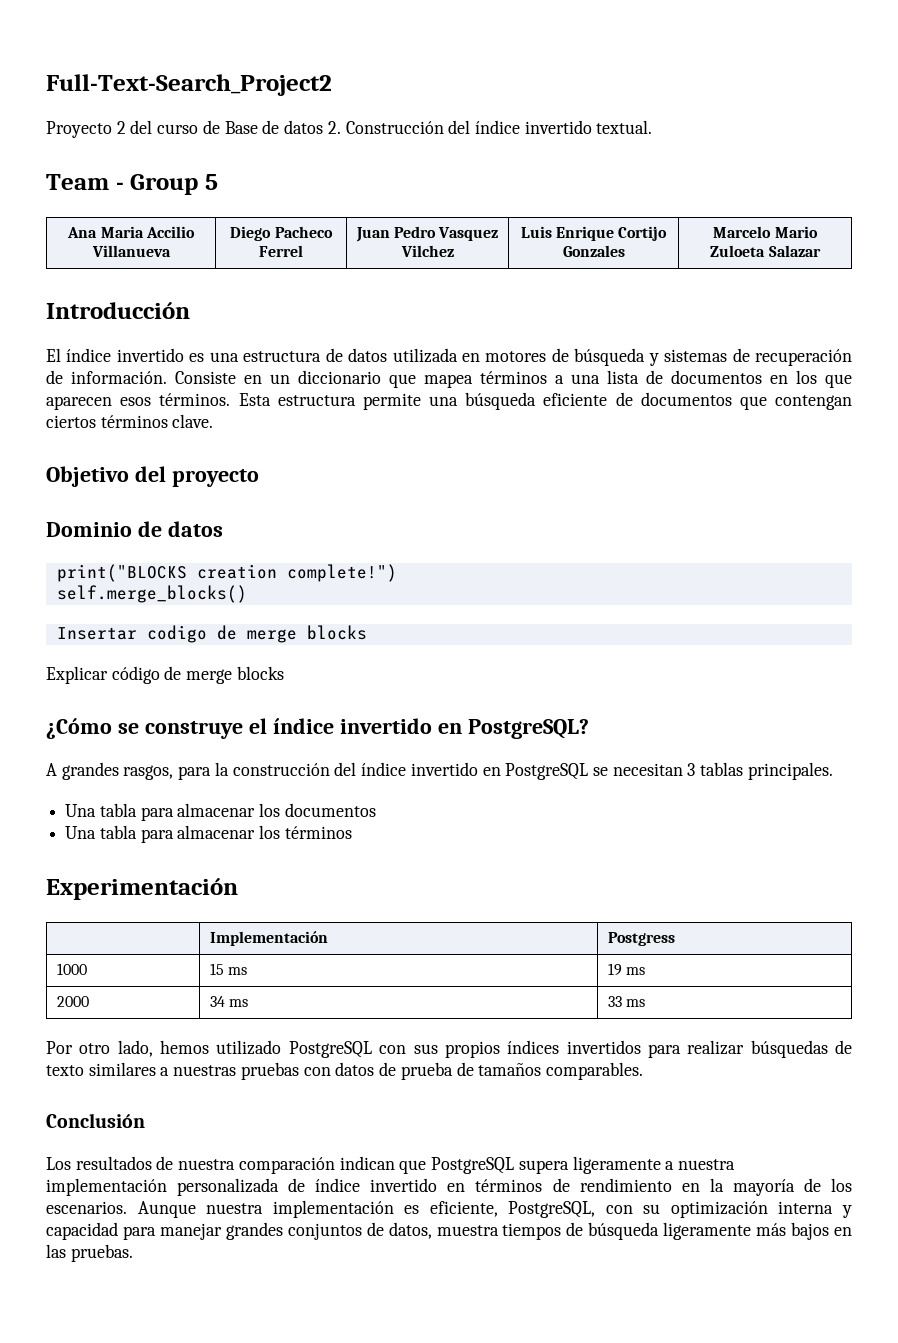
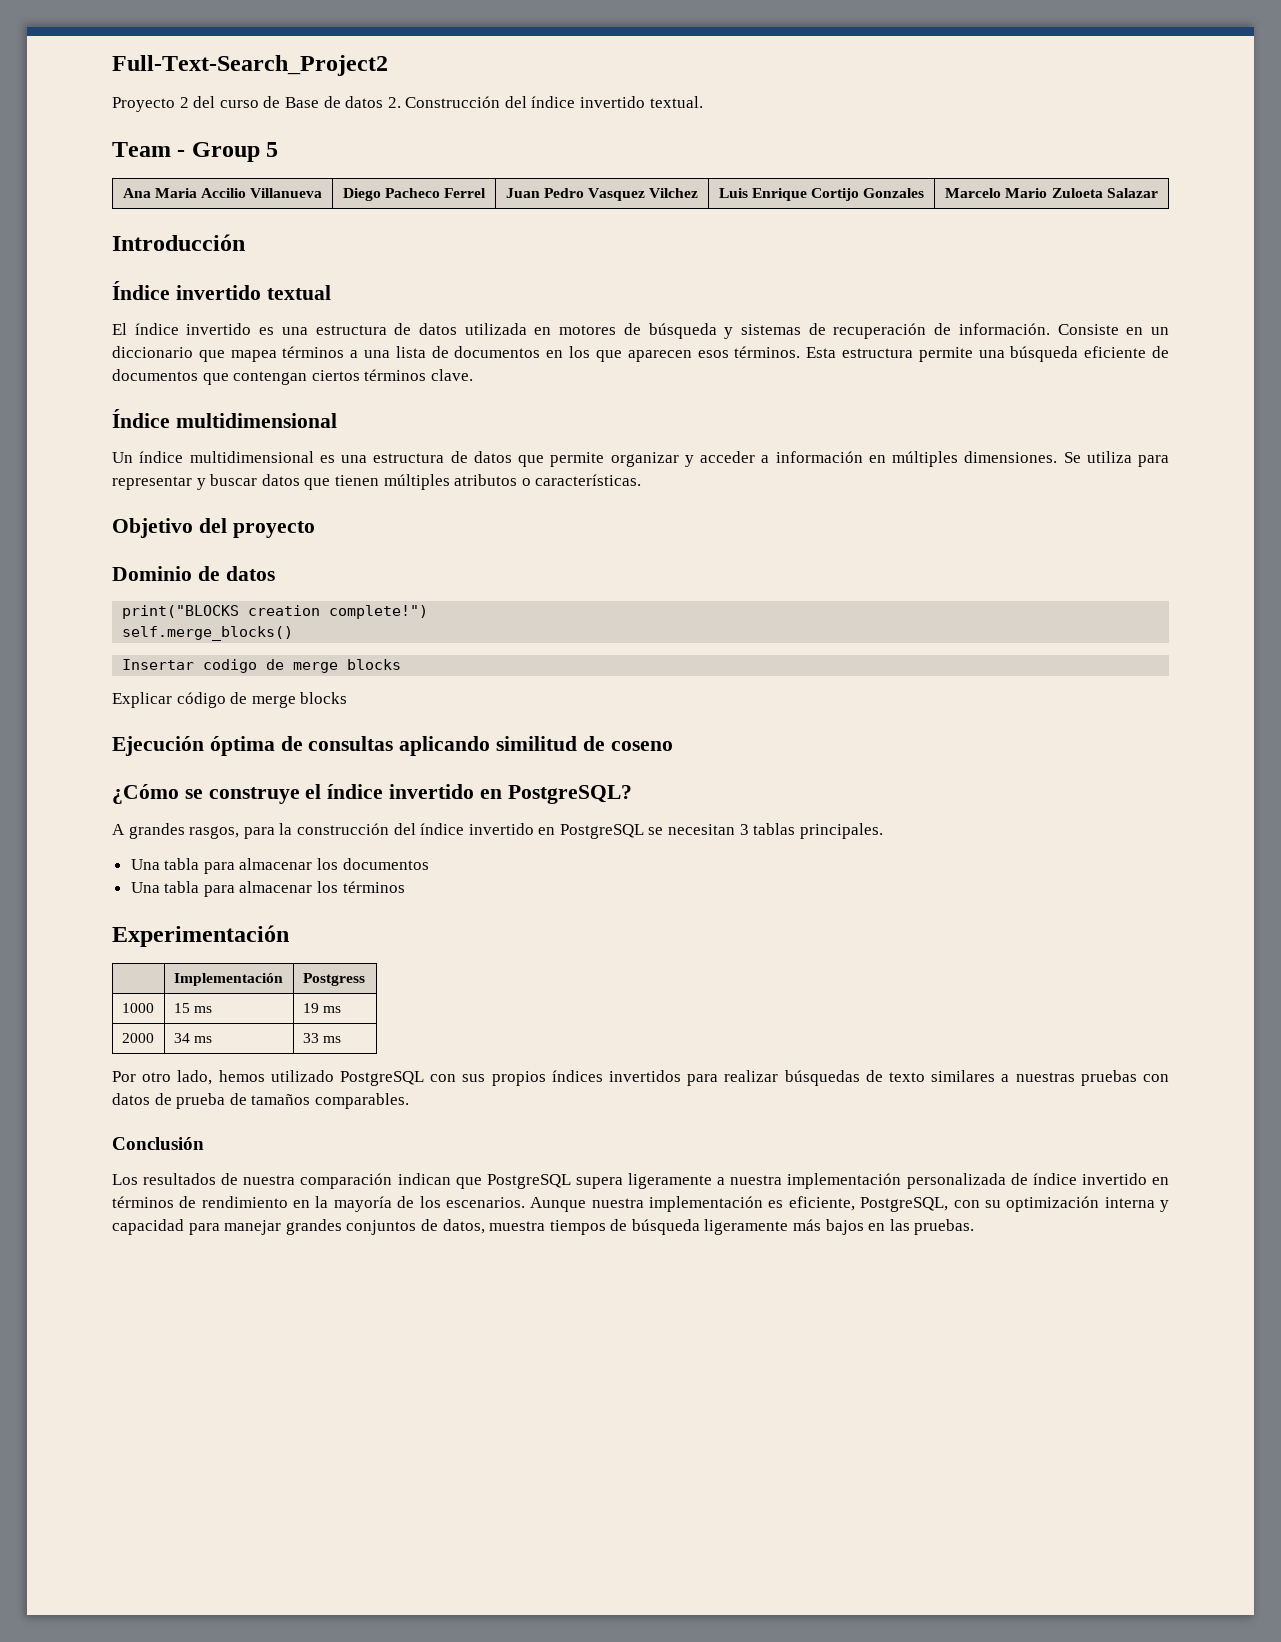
+ Índice invertido textual
+ Índice multidimensional
+ Un índice multidimensional es una estructura de datos que permite organizar y acceder a información en múltiples dimensiones. Se utiliza para representar y buscar datos que tienen múltiples atributos o características.
+ Ejecución óptima de consultas aplicando similitud de coseno

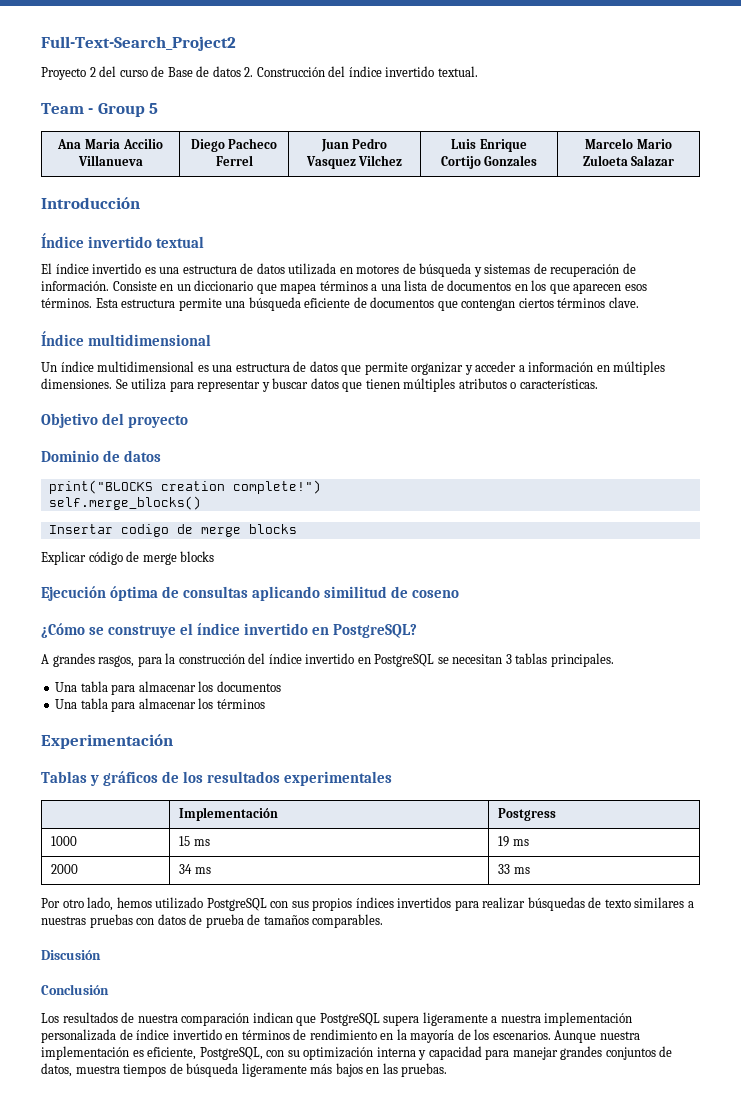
+ Tablas y gráficos de los resultados experimentales
+ Discusión

